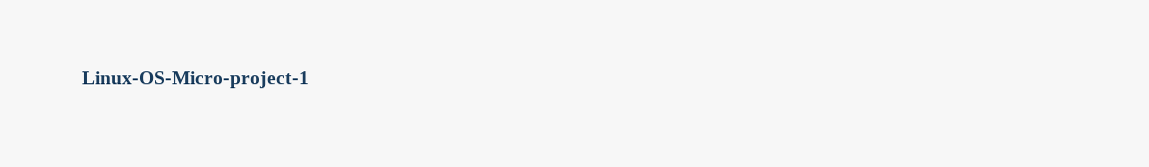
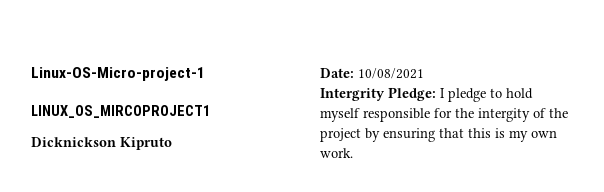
+ LINUX_OS_MIRCOPROJECT1
+ Dicknickson Kipruto
+ Date: 10/08/2021
+ Intergrity Pledge: I pledge to hold myself responsible for the intergity of the project by ensuring that this is my own work.

